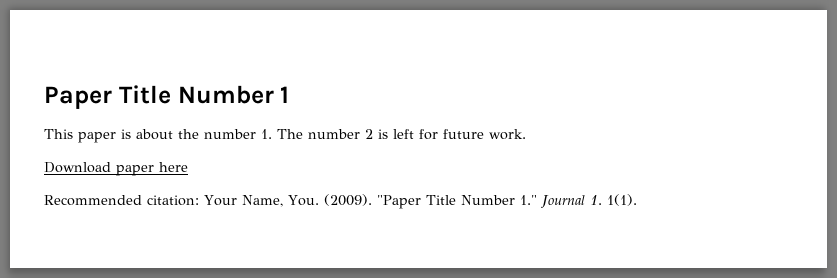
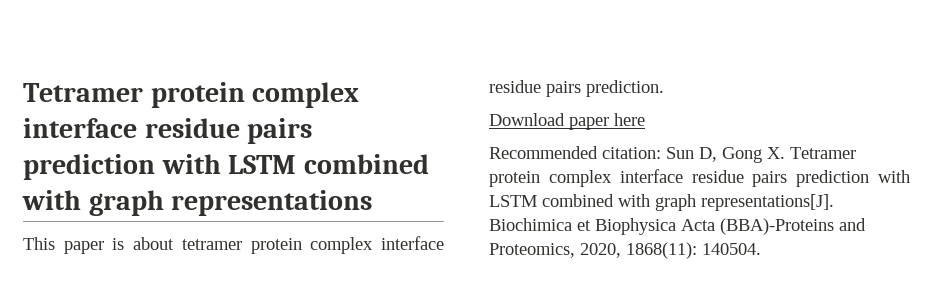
- Paper Title Number 1
- This paper is about the number 1. The number 2 is left for future work.
+ Tetramer protein complex interface residue pairs prediction with LSTM combined with graph representations
+ This paper is about tetramer protein complex interface residue pairs prediction.
- Recommended citation: Your Name, You. (2009). "Paper Title Number 1." Journal 1. 1(1).
+ Recommended citation: Sun D, Gong X. Tetramer protein complex interface residue pairs prediction with LSTM combined with graph representations[J]. Biochimica et Biophysica Acta (BBA)-Proteins and Proteomics, 2020, 1868(11): 140504.

